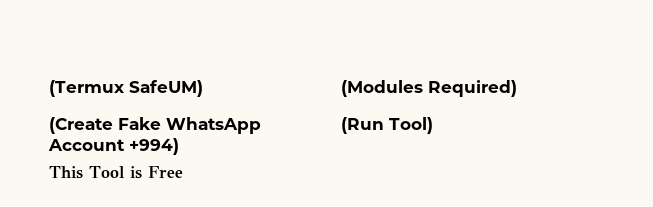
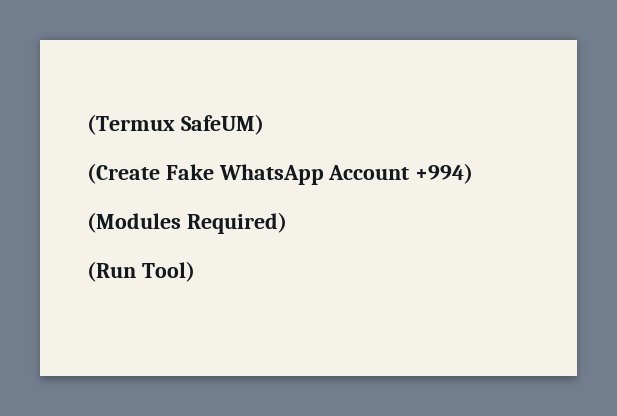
- This Tool is Free

